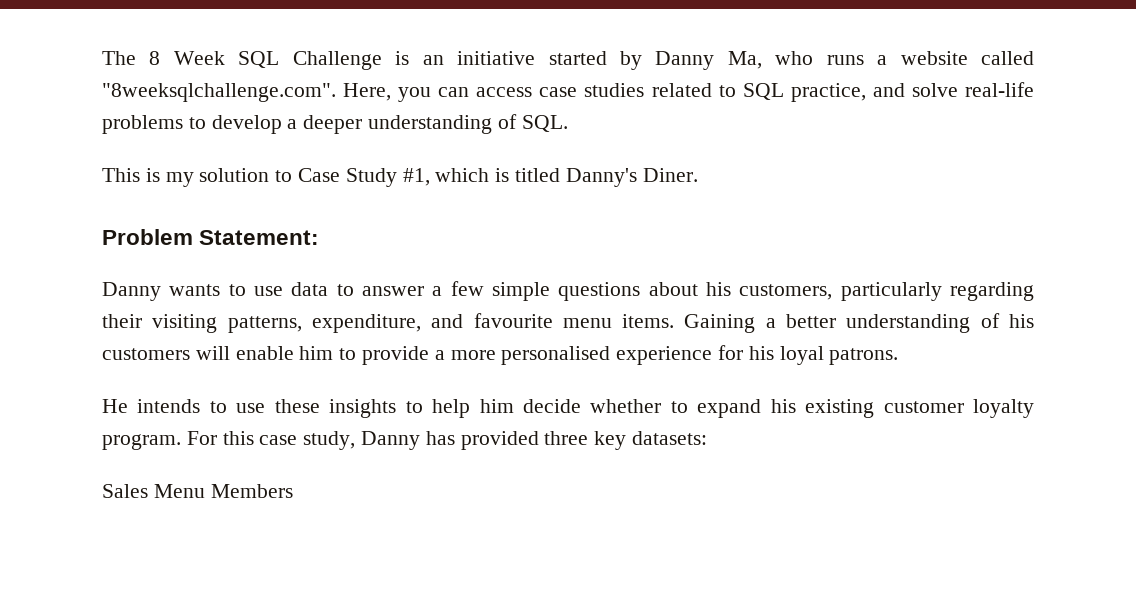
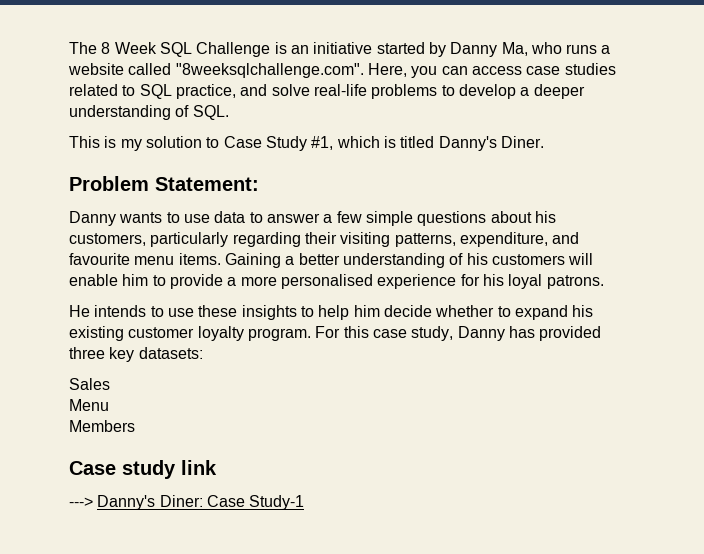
- Sales Menu Members
+ Sales
+ Menu
+ Members
+ Case study link
+ ---> Danny's Diner: Case Study-1

